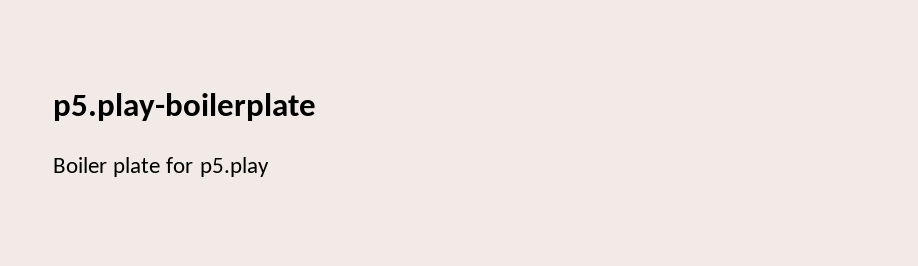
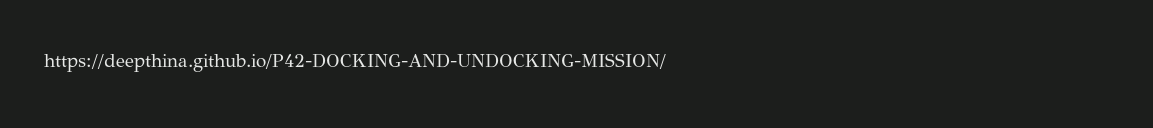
- p5.play-boilerplate
- Boiler plate for p5.play
+ https://deepthina.github.io/P42-DOCKING-AND-UNDOCKING-MISSION/

